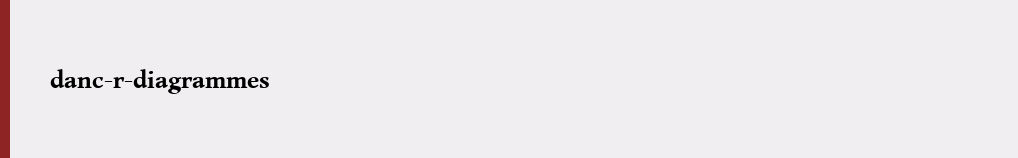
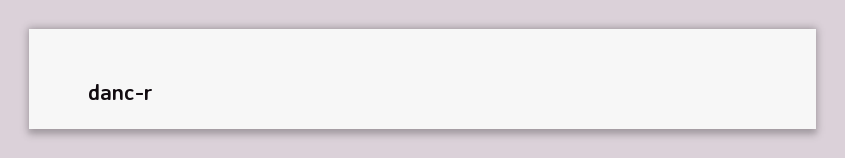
- danc-r-diagrammes
+ danc-r

